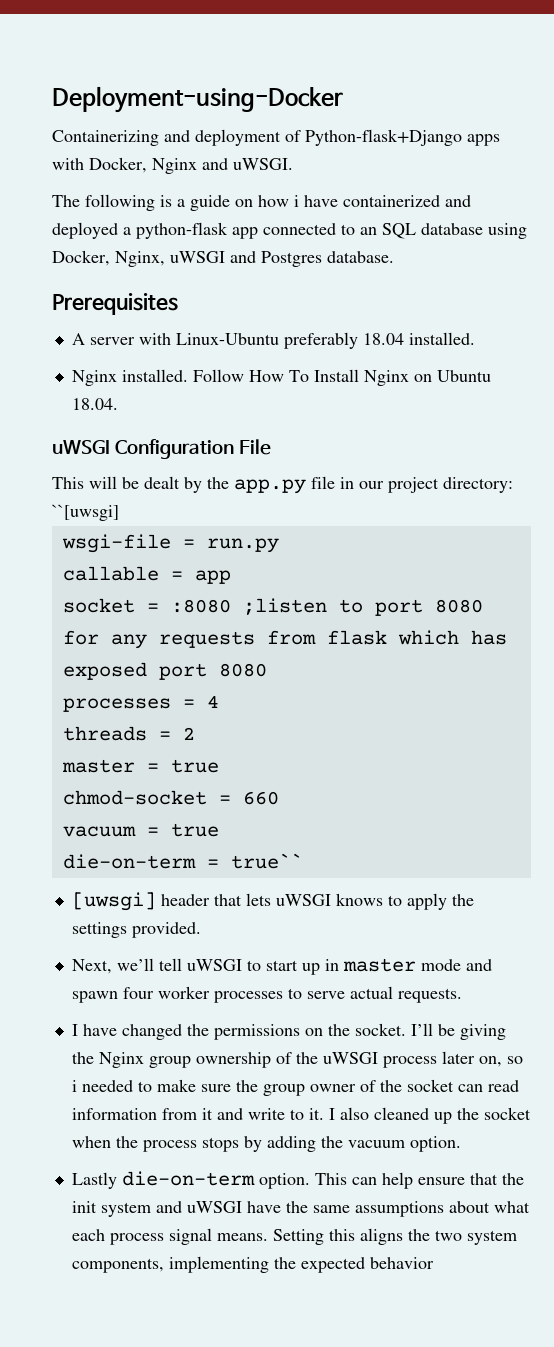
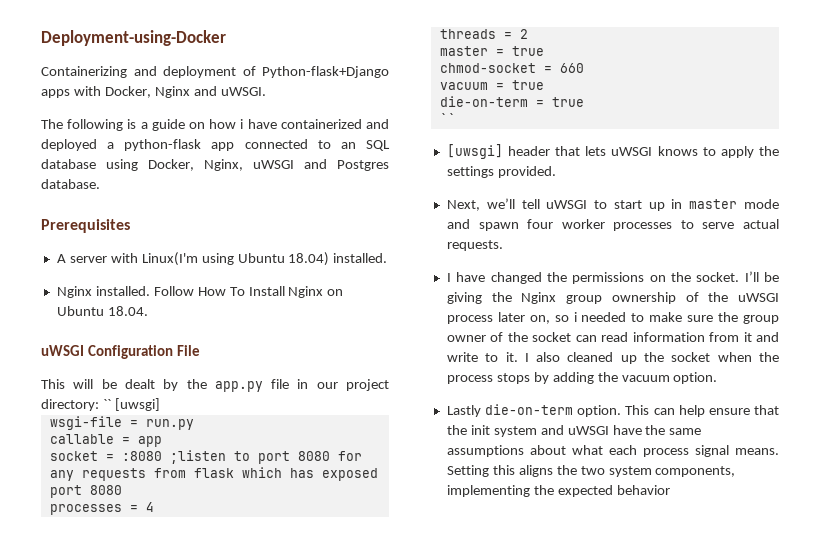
- A server with Linux-Ubuntu preferably 18.04 installed.
+ A server with Linux(I'm using Ubuntu 18.04) installed.
- This will be dealt by the app.py file in our project directory: ``[uwsgi]
+ This will be dealt by the app.py file in our project directory: `` [uwsgi]
- die-on-term = true``
+ die-on-term = true
+ ``

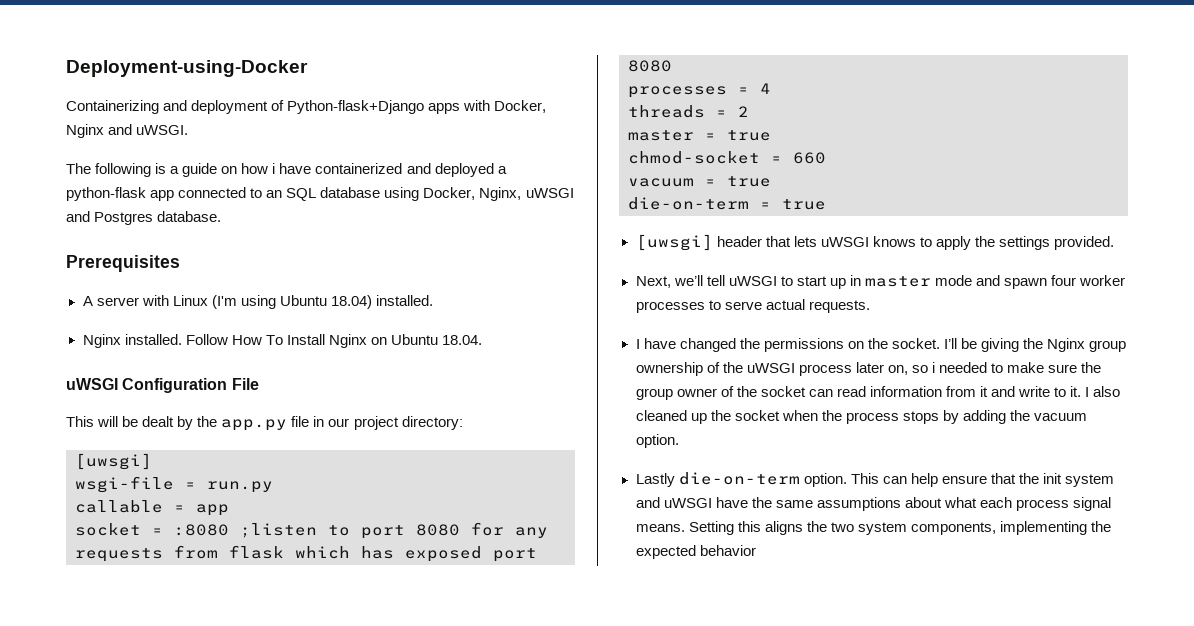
- A server with Linux(I'm using Ubuntu 18.04) installed.
+ A server with Linux (I'm using Ubuntu 18.04) installed.
- This will be dealt by the app.py file in our project directory: `` [uwsgi]
+ This will be dealt by the app.py file in our project directory:
+ [uwsgi]
  die-on-term = true
- ``

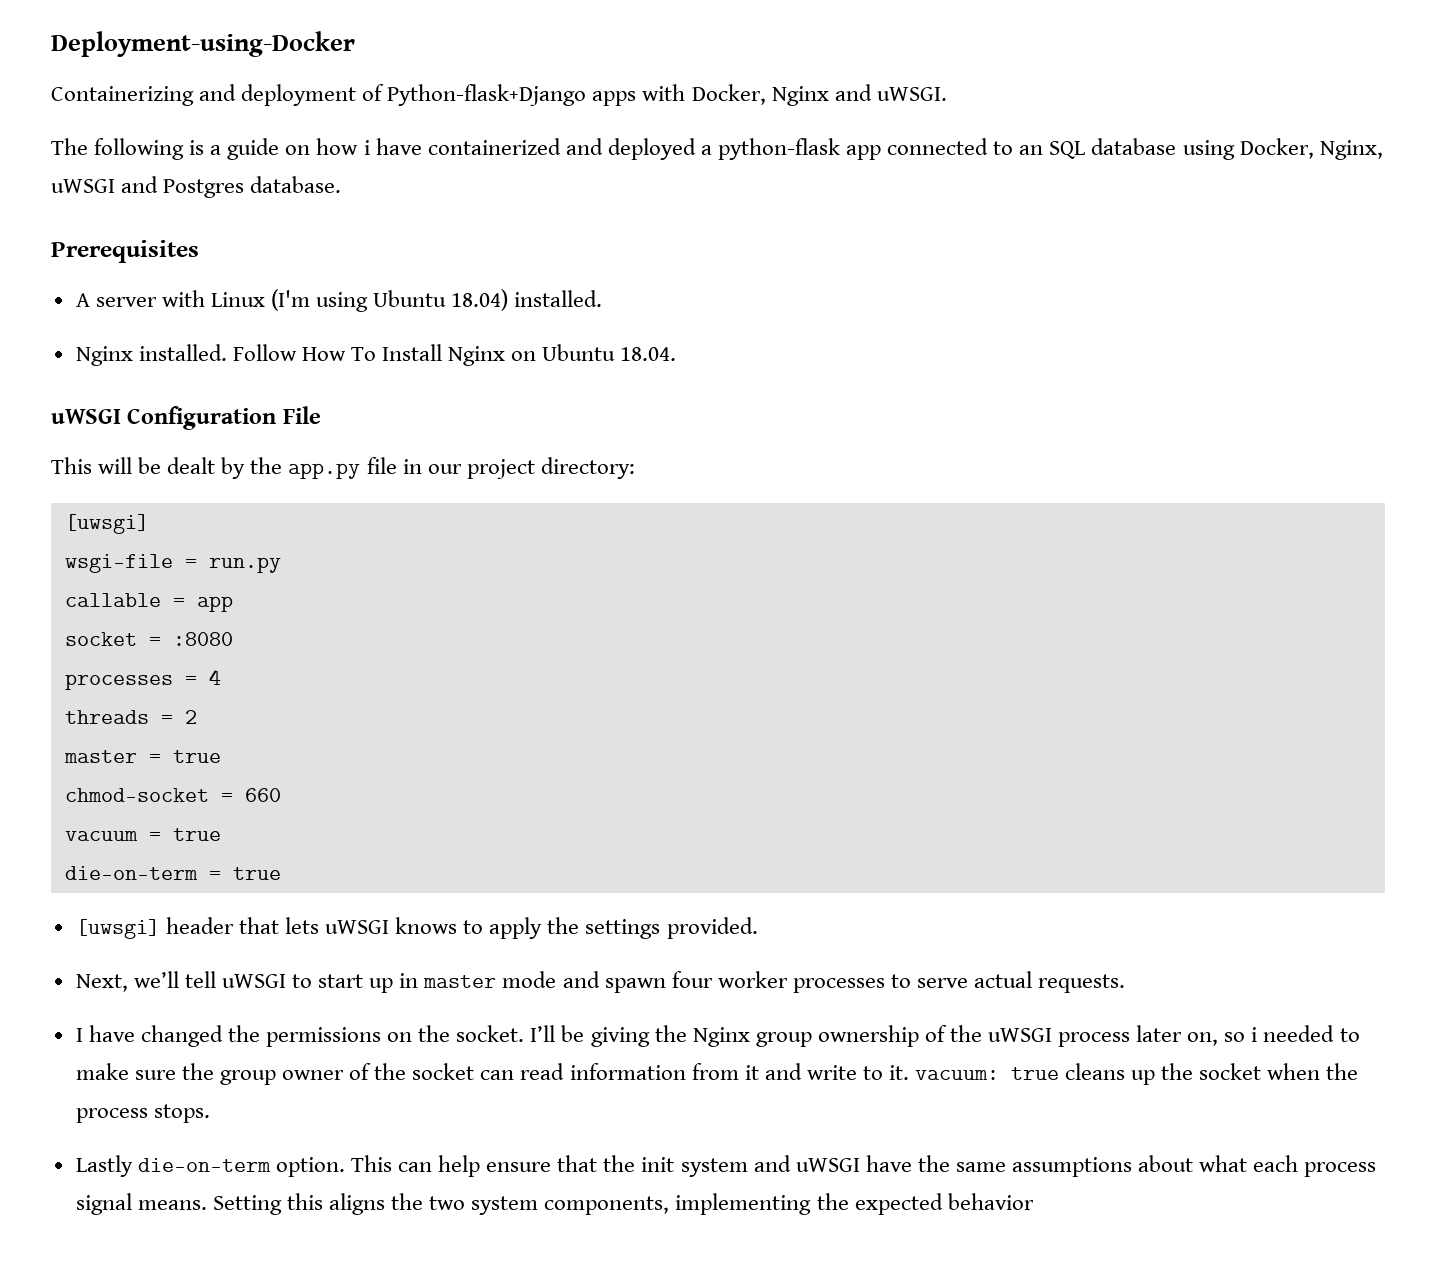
- socket = :8080 ;listen to port 8080 for any requests from flask which has exposed port 8080
+ socket = :8080
- I’ll be giving the Nginx group ownership of the uWSGI process later on, so i needed to make sure the group owner of the socket can read information from it and write to it. I also cleaned up the socket when the process stops by adding the vacuum option.
+ I’ll be giving the Nginx group ownership of the uWSGI process later on, so i needed to make sure the group owner of the socket can read information from it and write to it. vacuum: true cleans up the socket when the process stops.

